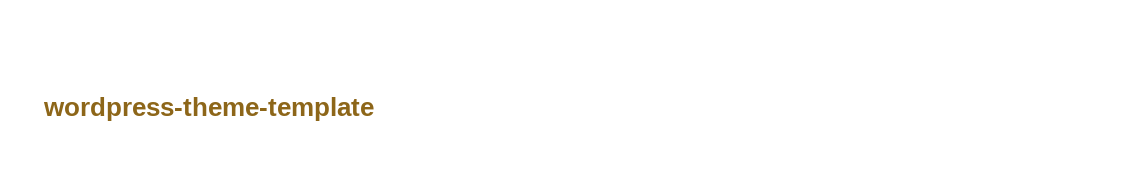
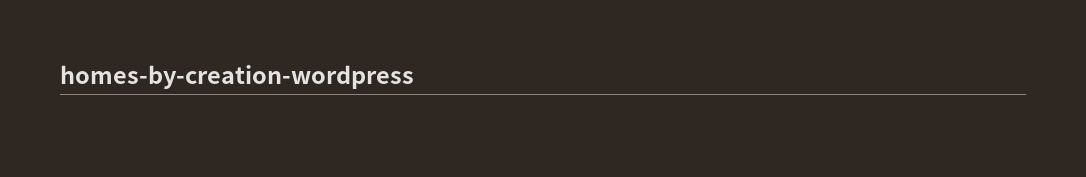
- wordpress-theme-template
+ homes-by-creation-wordpress

